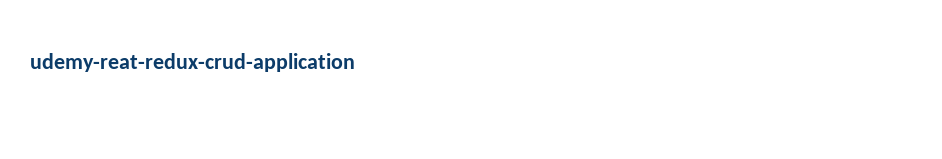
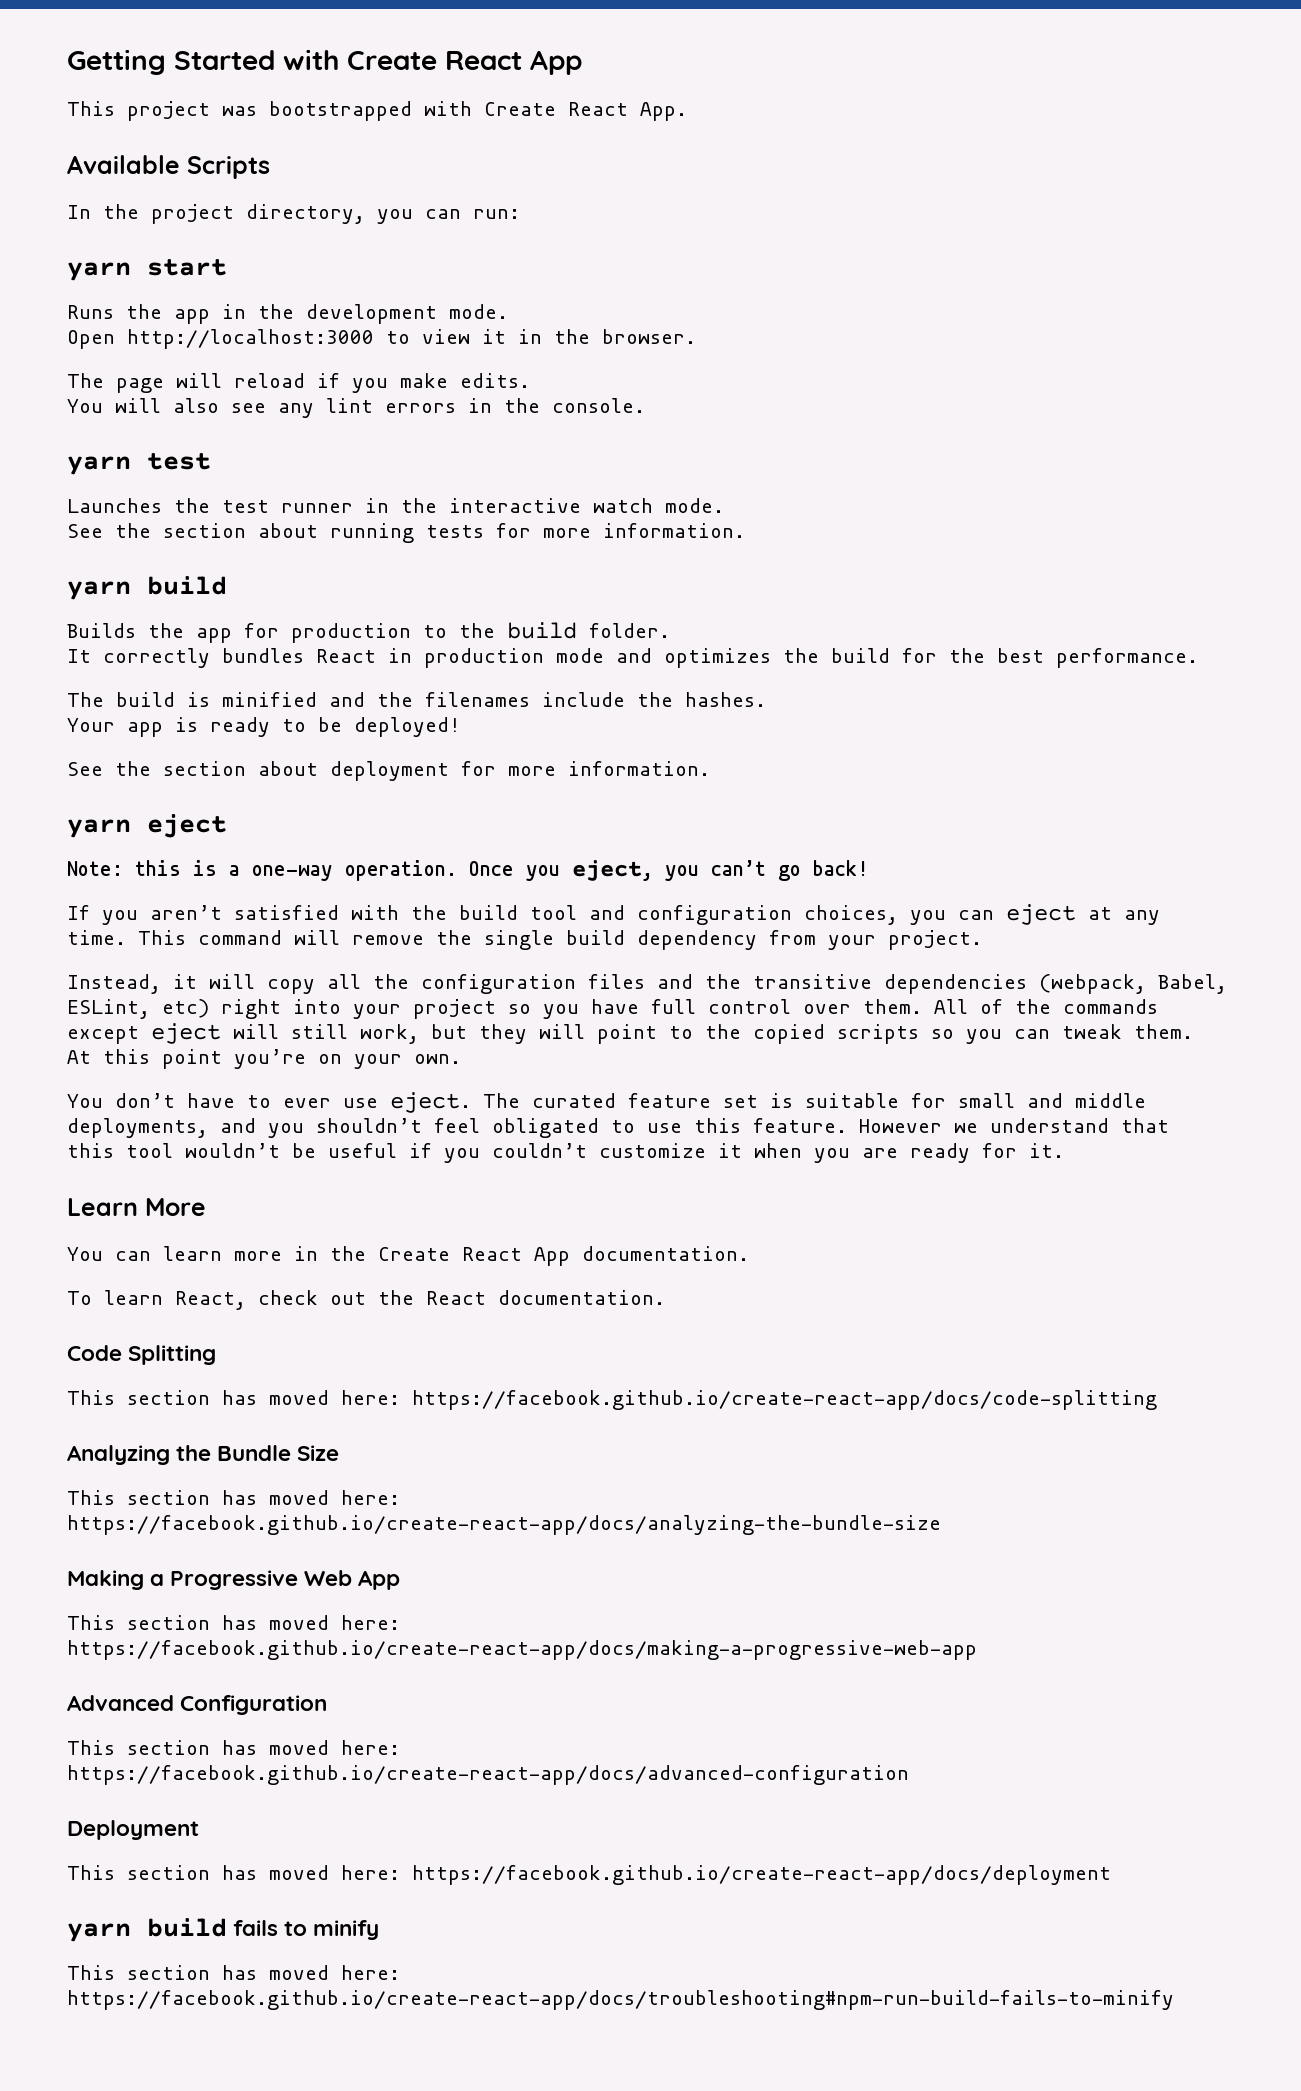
- udemy-reat-redux-crud-application
+ Getting Started with Create React App
+ This project was bootstrapped with Create React App.
+ Available Scripts
+ In the project directory, you can run:
+ yarn start
+ Runs the app in the development mode.
+ Open http://localhost:3000 to view it in the browser.
+ The page will reload if you make edits.
+ You will also see any lint errors in the console.
+ yarn test
+ Launches the test runner in the interactive watch mode.
+ See the section about running tests for more information.
+ yarn build
+ Builds the app for production to the build folder.
+ It correctly bundles React in production mode and optimizes the build for the best performance.
+ The build is minified and the filenames include the hashes.
+ Your app is ready to be deployed!
+ See the section about deployment for more information.
+ yarn eject
+ Note: this is a one-way operation. Once you eject, you can’t go back!
+ If you aren’t satisfied with the build tool and configuration choices, you can eject at any time. This command will remove the single build dependency from your project.
+ Instead, it will copy all the configuration files and the transitive dependencies (webpack, Babel, ESLint, etc) right into your project so you have full control over them. All of the commands except eject will still work, but they will point to the copied scripts so you can tweak them. At this point you’re on your own.
+ You don’t have to ever use eject. The curated feature set is suitable for small and middle deployments, and you shouldn’t feel obligated to use this feature. However we understand that this tool wouldn’t be useful if you couldn’t customize it when you are ready for it.
+ Learn More
+ You can learn more in the Create React App documentation.
+ To learn React, check out the React documentation.
+ Code Splitting
+ This section has moved here: https://facebook.github.io/create-react-app/docs/code-splitting
+ Analyzing the Bundle Size
+ This section has moved here: https://facebook.github.io/create-react-app/docs/analyzing-the-bundle-size
+ Making a Progressive Web App
+ This section has moved here: https://facebook.github.io/create-react-app/docs/making-a-progressive-web-app
+ Advanced Configuration
+ This section has moved here: https://facebook.github.io/create-react-app/docs/advanced-configuration
+ Deployment
+ This section has moved here: https://facebook.github.io/create-react-app/docs/deployment
+ yarn build fails to minify
+ This section has moved here: https://facebook.github.io/create-react-app/docs/troubleshooting#npm-run-build-fails-to-minify

